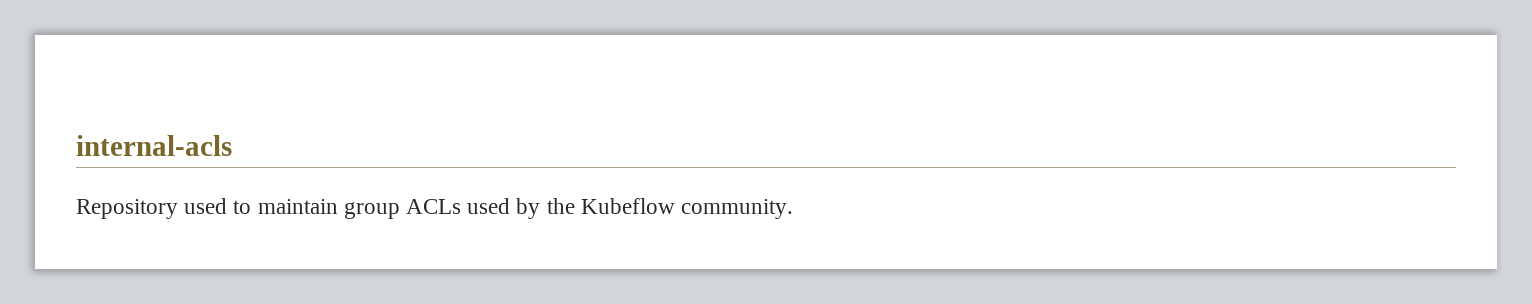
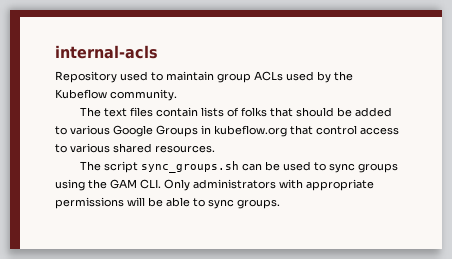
+ The text files contain lists of folks that should be added to various Google Groups in kubeflow.org that control access to various shared resources.
+ The script sync_groups.sh can be used to sync groups using the GAM CLI. Only administrators with appropriate permissions will be able to sync groups.

